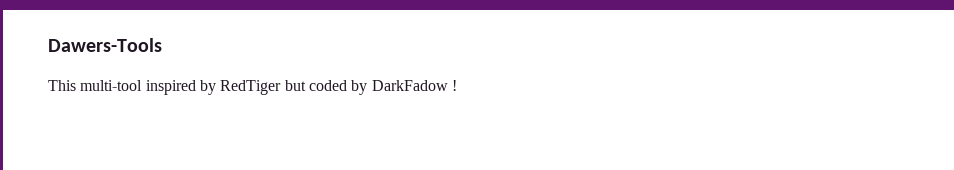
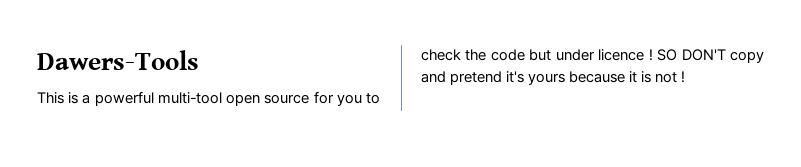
- This multi-tool inspired by RedTiger but coded by DarkFadow !
+ This is a powerful multi-tool open source for you to check the code but under licence ! SO DON'T copy and pretend it's yours because it is not !

